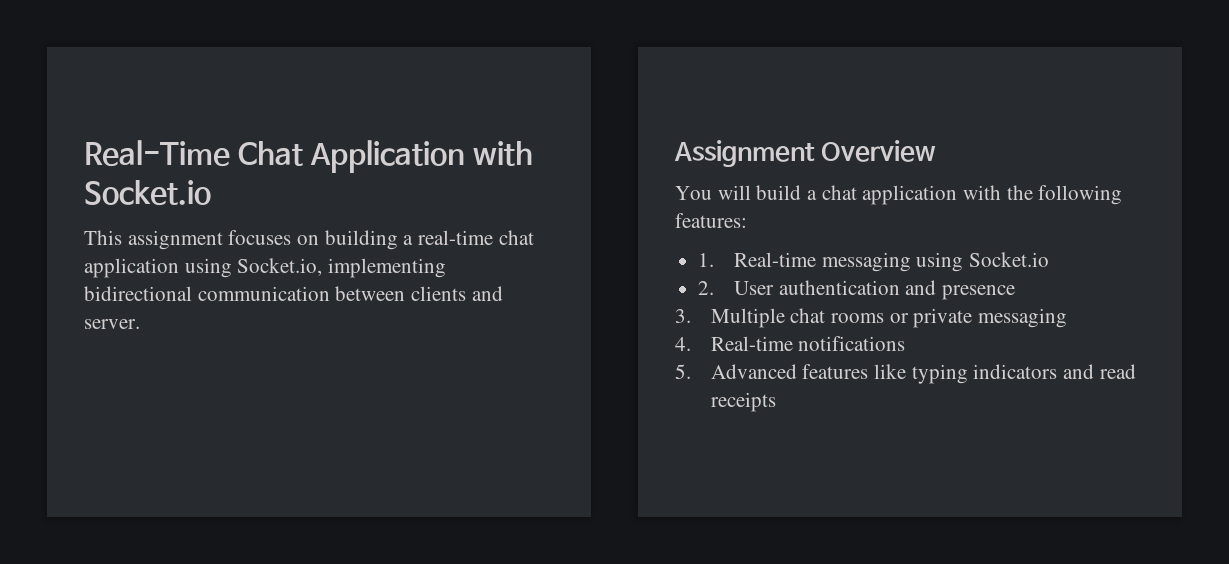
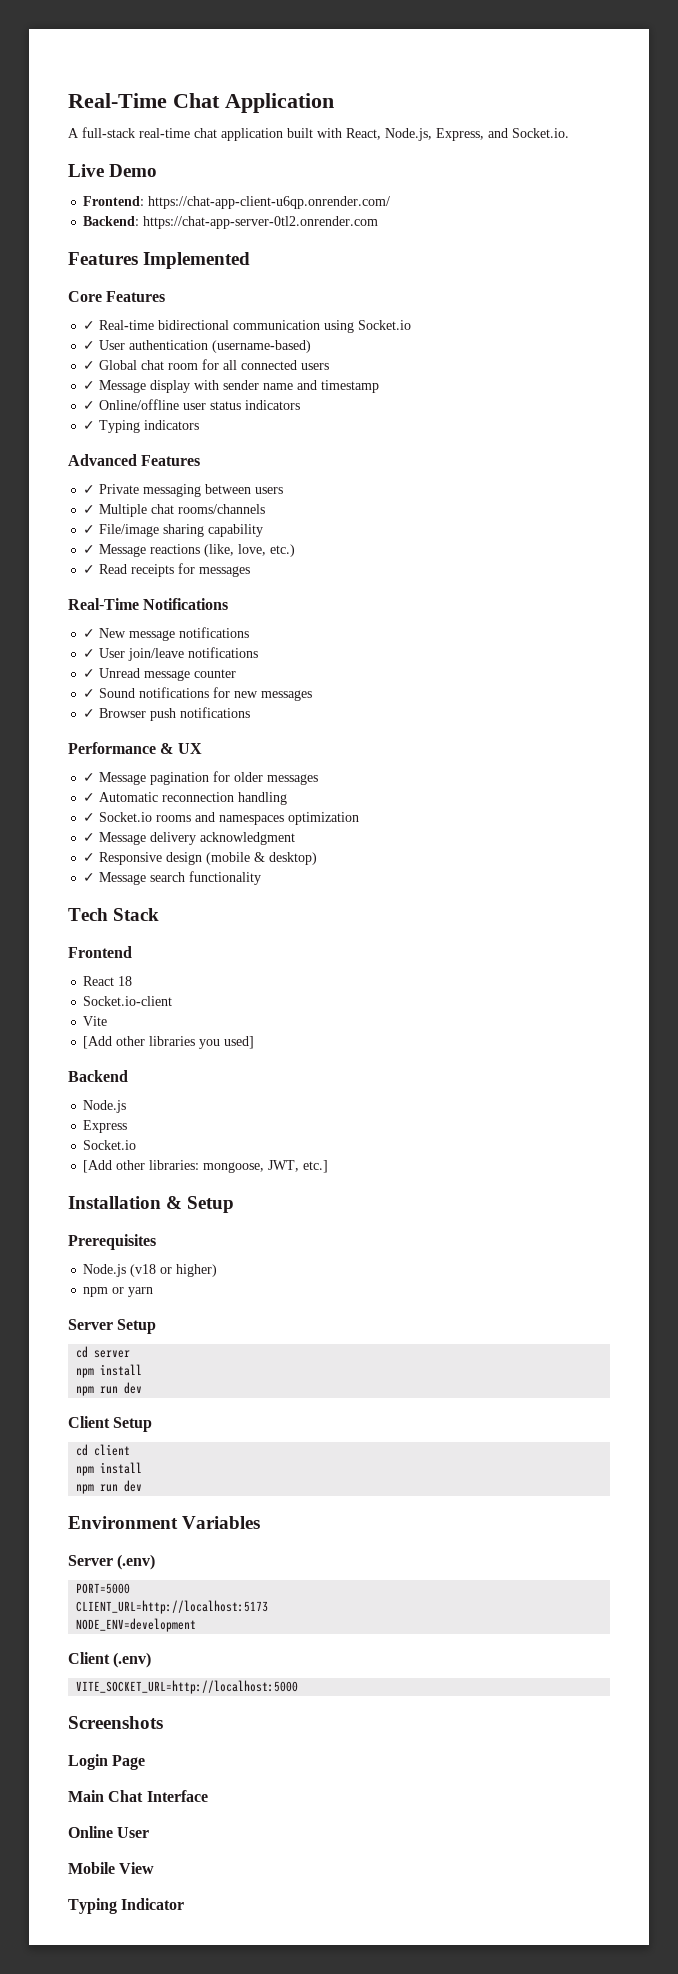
- Real-Time Chat Application with Socket.io
- This assignment focuses on building a real-time chat application using Socket.io, implementing bidirectional communication between clients and server.
- Assignment Overview
- You will build a chat application with the following features:
- 1. Real-time messaging using Socket.io
+ Real-Time Chat Application
+ A full-stack real-time chat application built with React, Node.js, Express, and Socket.io.
+ Live Demo
+ Frontend: https://chat-app-client-u6qp.onrender.com/
+ Backend: https://chat-app-server-0tl2.onrender.com
+ Features Implemented
+ Core Features
+ ✓ Real-time bidirectional communication using Socket.io
- 2. User authentication and presence
- 3. Multiple chat rooms or private messaging
- 4. Real-time notifications
- 5. Advanced features like typing indicators and read receipts
+ ✓ User authentication (username-based)
+ ✓ Global chat room for all connected users
+ ✓ Message display with sender name and timestamp
+ ✓ Online/offline user status indicators
+ ✓ Typing indicators
+ Advanced Features
+ ✓ Private messaging between users
+ ✓ Multiple chat rooms/channels
+ ✓ File/image sharing capability
+ ✓ Message reactions (like, love, etc.)
+ ✓ Read receipts for messages
+ Real-Time Notifications
+ ✓ New message notifications
+ ✓ User join/leave notifications
+ ✓ Unread message counter
+ ✓ Sound notifications for new messages
+ ✓ Browser push notifications
+ Performance & UX
+ ✓ Message pagination for older messages
+ ✓ Automatic reconnection handling
+ ✓ Socket.io rooms and namespaces optimization
+ ✓ Message delivery acknowledgment
+ ✓ Responsive design (mobile & desktop)
+ ✓ Message search functionality
+ Tech Stack
+ Frontend
+ React 18
+ Socket.io-client
+ Vite
+ [Add other libraries you used]
+ Backend
+ Node.js
+ Express
+ Socket.io
+ [Add other libraries: mongoose, JWT, etc.]
+ Installation & Setup
+ Prerequisites
+ Node.js (v18 or higher)
+ npm or yarn
+ Server Setup
+ cd server
+ npm install
+ npm run dev
+ Client Setup
+ cd client
+ npm install
+ npm run dev
+ Environment Variables
+ Server (.env)
+ PORT=5000
+ CLIENT_URL=http://localhost:5173
+ NODE_ENV=development
+ Client (.env)
+ VITE_SOCKET_URL=http://localhost:5000
+ Screenshots
+ Login Page
+ Main Chat Interface
+ Online User
+ Mobile View
+ Typing Indicator

